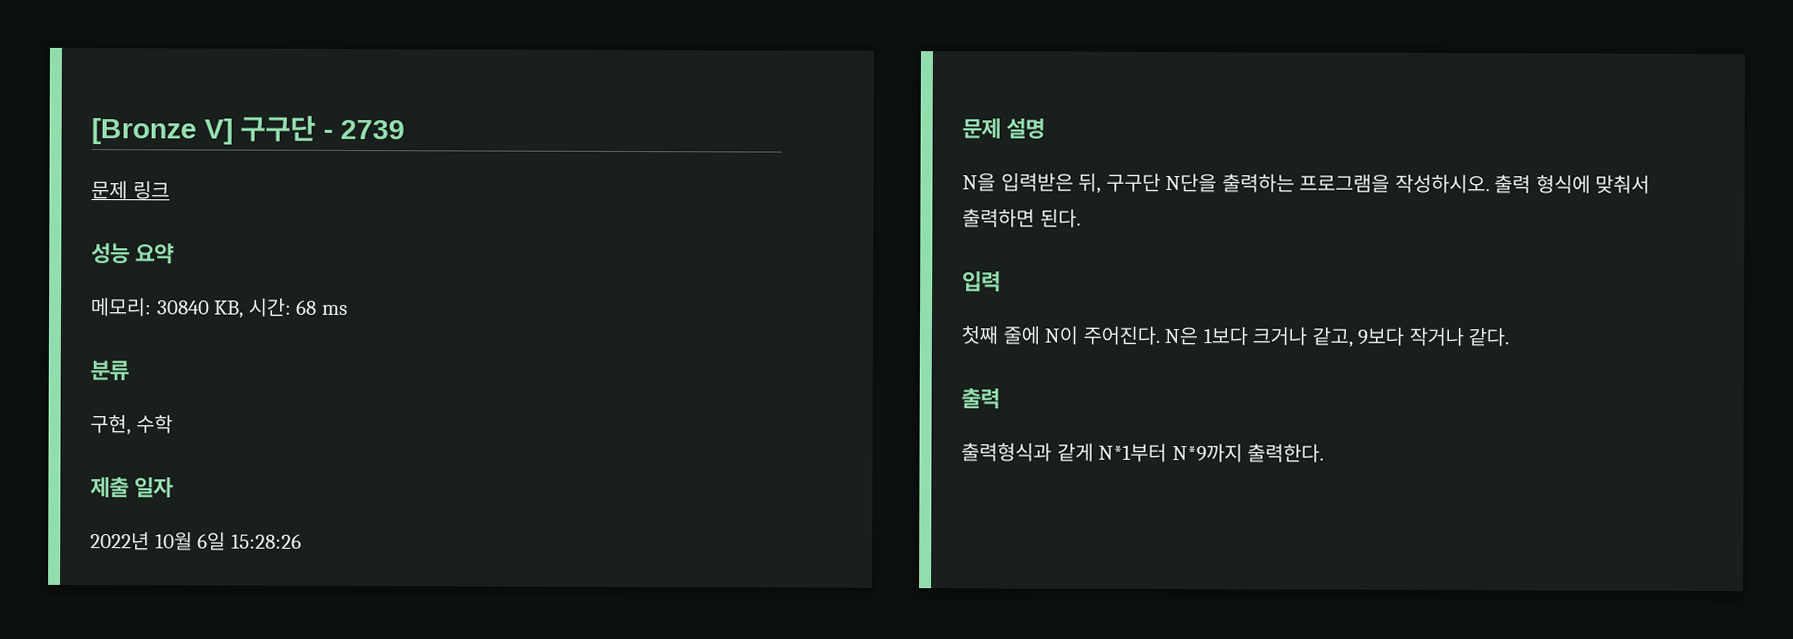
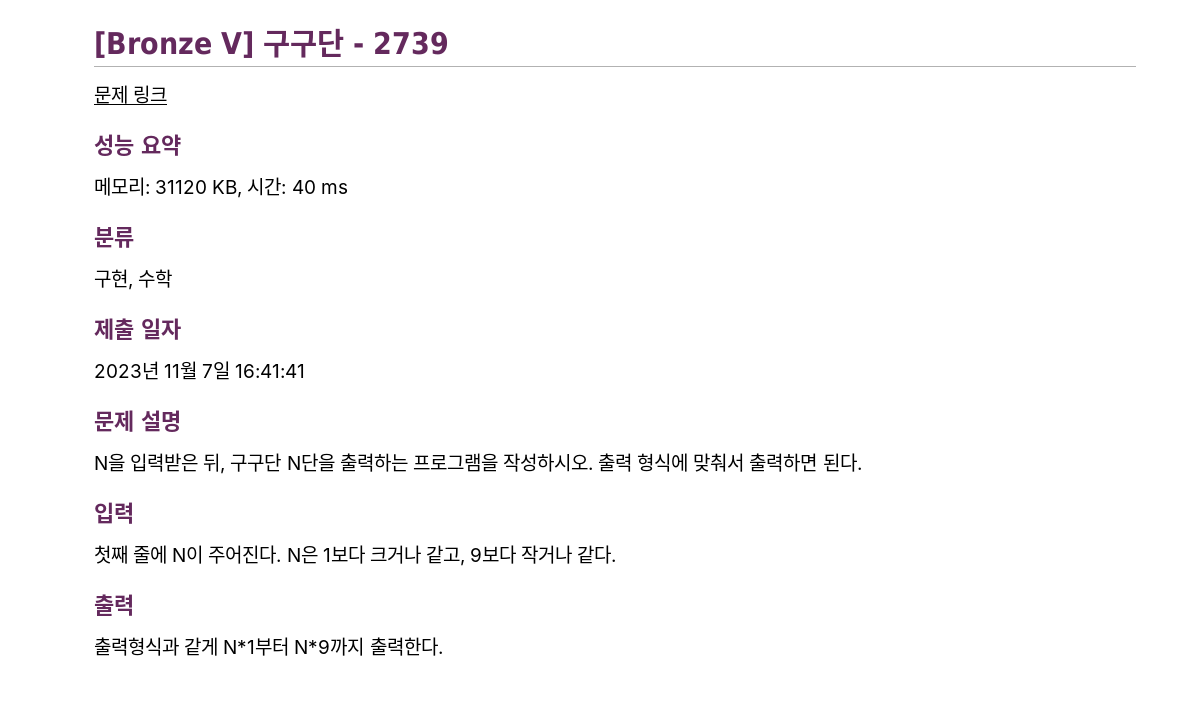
- 메모리: 30840 KB, 시간: 68 ms
+ 메모리: 31120 KB, 시간: 40 ms
- 2022년 10월 6일 15:28:26
+ 2023년 11월 7일 16:41:41

